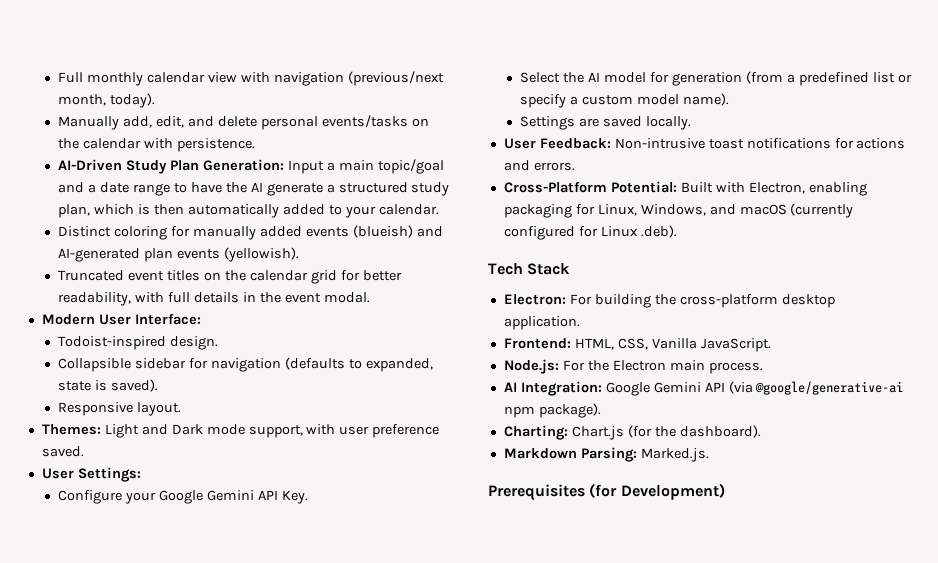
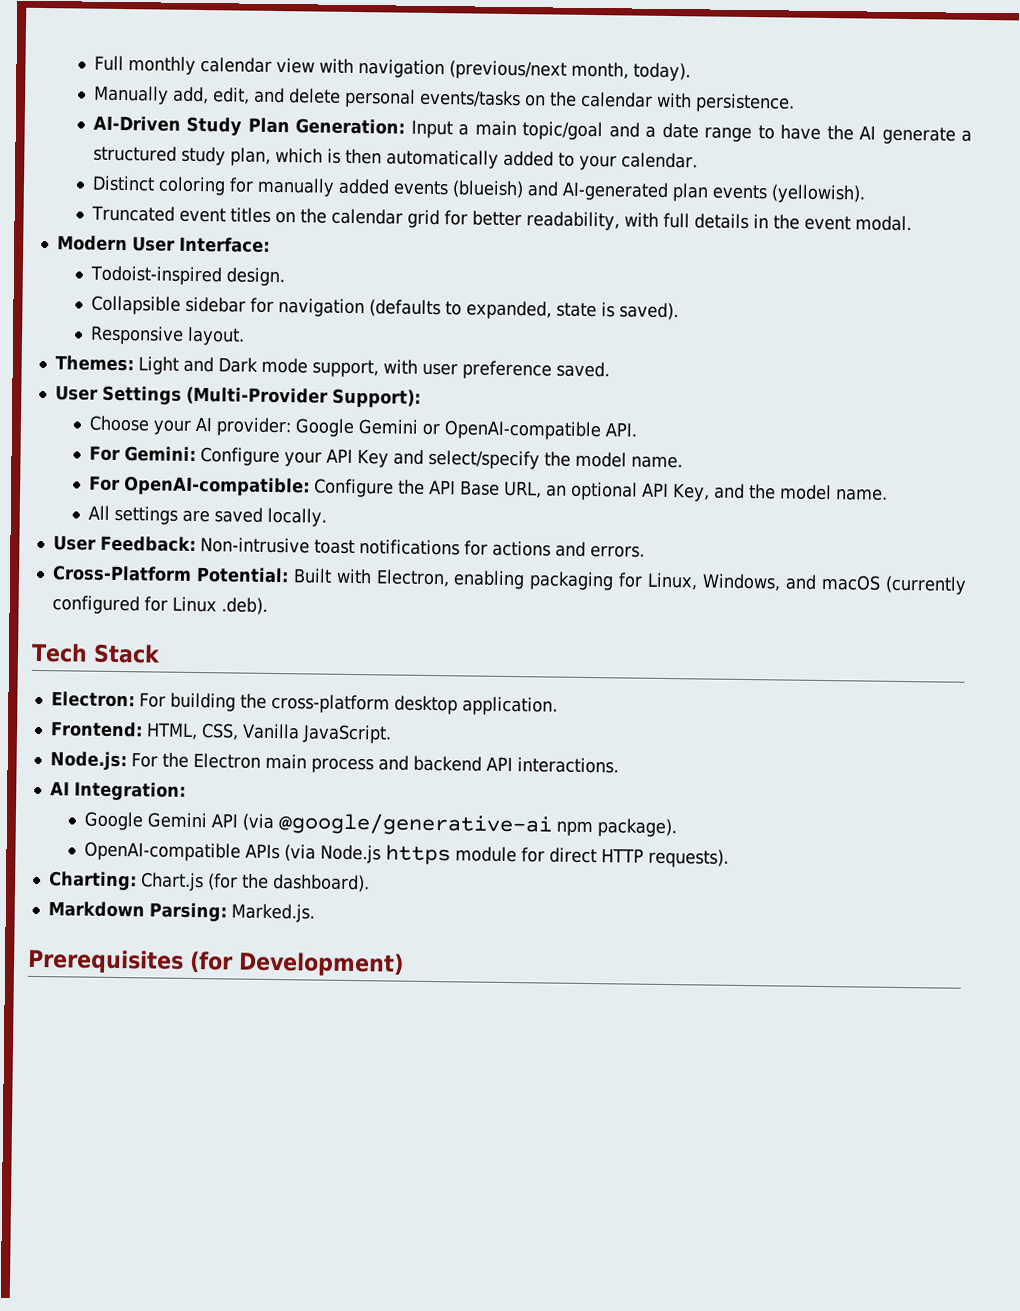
- User Settings:
- Configure your Google Gemini API Key.
- Select the AI model for generation (from a predefined list or specify a custom model name).
- Settings are saved locally.
+ User Settings (Multi-Provider Support):
+ Choose your AI provider: Google Gemini or OpenAI-compatible API.
+ For Gemini: Configure your API Key and select/specify the model name.
+ For OpenAI-compatible: Configure the API Base URL, an optional API Key, and the model name.
+ All settings are saved locally.
- Node.js: For the Electron main process.
+ Node.js: For the Electron main process and backend API interactions.
- AI Integration: Google Gemini API (via @google/generative-ai npm package).
+ AI Integration:
+ Google Gemini API (via @google/generative-ai npm package).
+ OpenAI-compatible APIs (via Node.js https module for direct HTTP requests).

